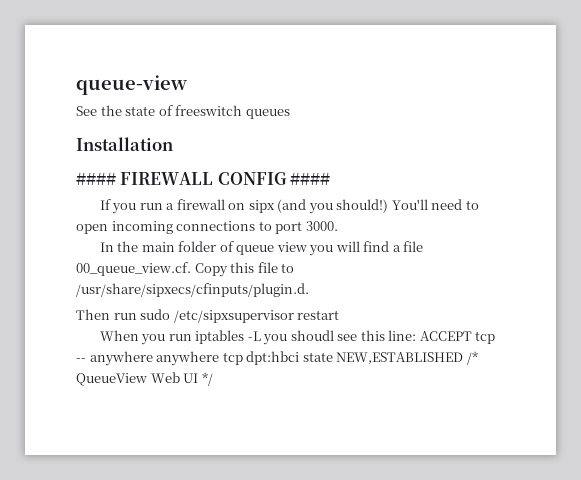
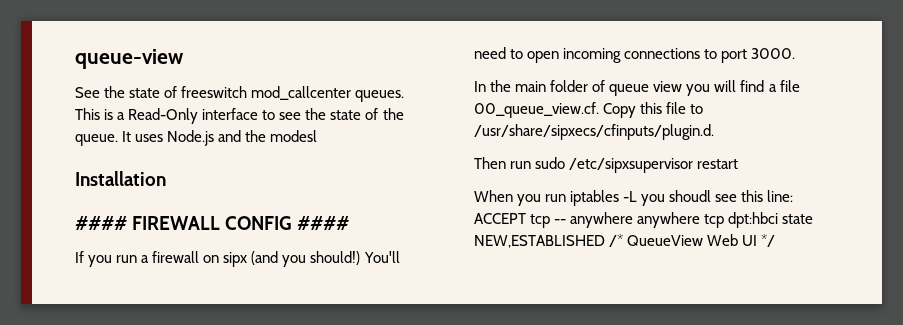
- See the state of freeswitch queues
+ See the state of freeswitch mod_callcenter queues. This is a Read-Only interface to see the state of the queue. It uses Node.js and the modesl

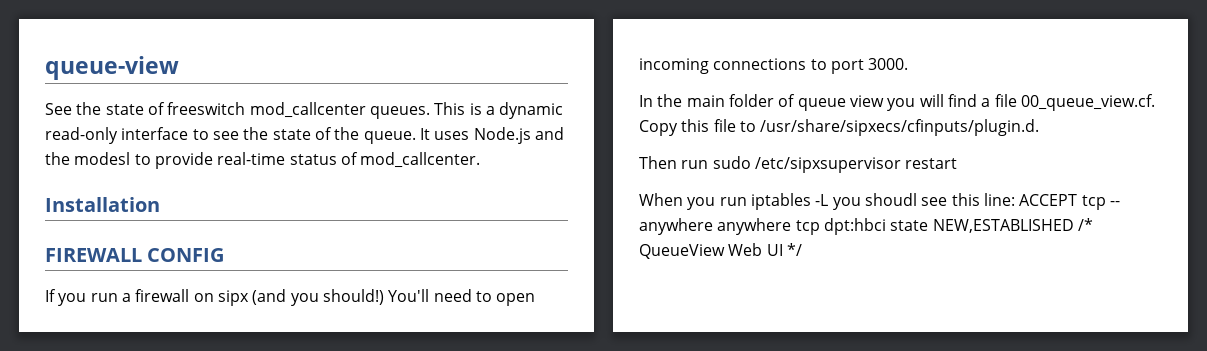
- This is a Read-Only interface to see the state of the queue.
+ This is a dynamic read-only interface to see the state of the queue.
- It uses Node.js and the modesl
+ It uses Node.js and the modesl to provide real-time status of mod_callcenter.
- #### FIREWALL CONFIG ####
+ FIREWALL CONFIG

